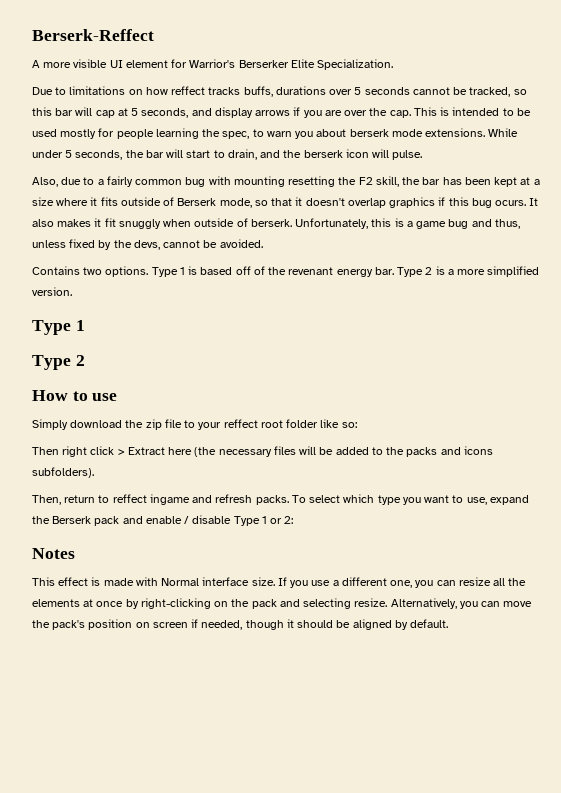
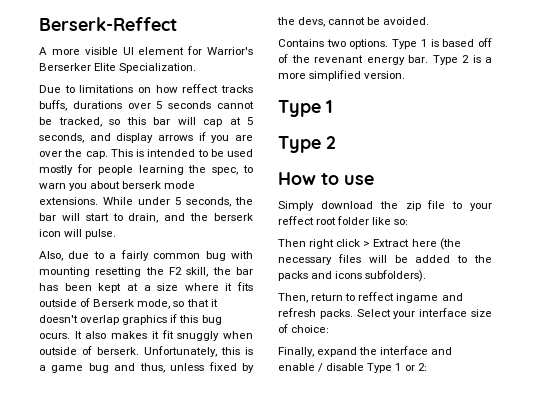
- To select which type you want to use, expand the Berserk pack and enable / disable Type 1 or 2:
+ Select your interface size of choice:
+ Finally, expand the interface and enable / disable Type 1 or 2:
- Notes
- This effect is made with Normal interface size. If you use a different one, you can resize all the elements at once by right-clicking on the pack and selecting resize. Alternatively, you can move the pack's position on screen if needed, though it should be aligned by default.

